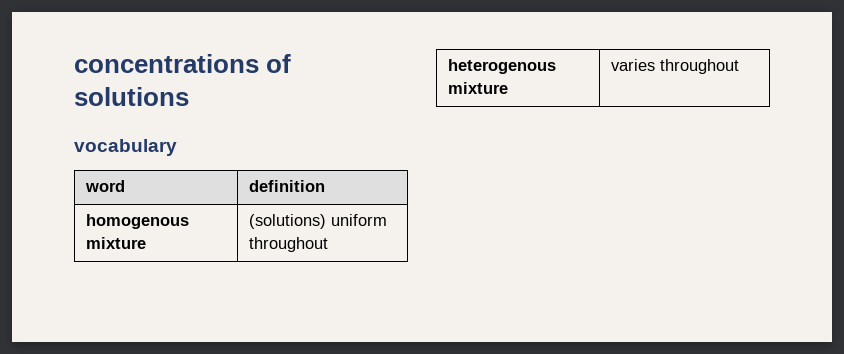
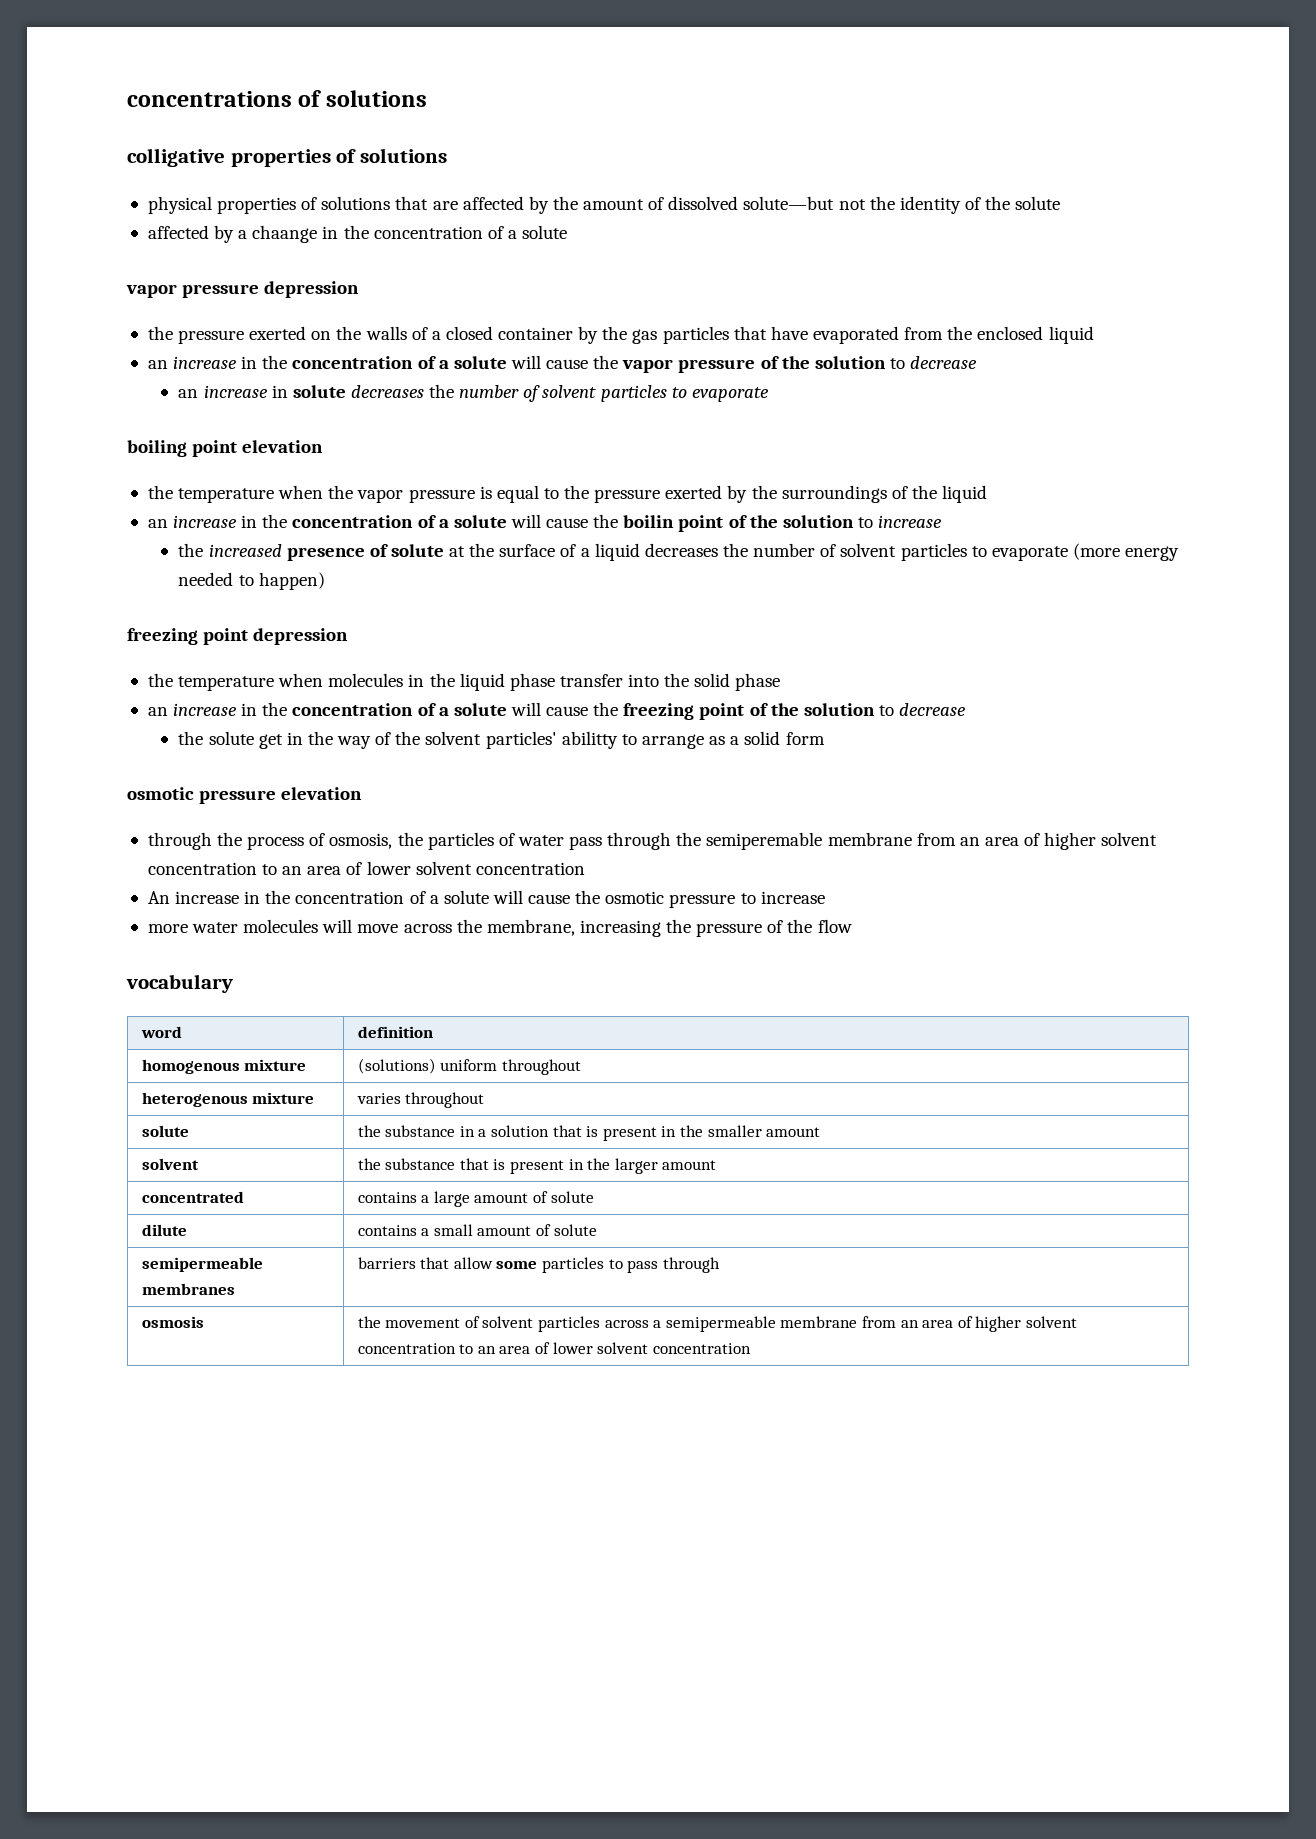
+ colligative properties of solutions
+ physical properties of solutions that are affected by the amount of dissolved solute—but not the identity of the solute
+ affected by a chaange in the concentration of a solute
+ vapor pressure depression
+ the pressure exerted on the walls of a closed container by the gas particles that have evaporated from the enclosed liquid
+ an increase in the concentration of a solute will cause the vapor pressure of the solution to decrease
+ an increase in solute decreases the number of solvent particles to evaporate
+ boiling point elevation
+ the temperature when the vapor pressure is equal to the pressure exerted by the surroundings of the liquid
+ an increase in the concentration of a solute will cause the boilin point of the solution to increase
+ the increased presence of solute at the surface of a liquid decreases the number of solvent particles to evaporate (more energy needed to happen)
+ freezing point depression
+ the temperature when molecules in the liquid phase transfer into the solid phase
+ an increase in the concentration of a solute will cause the freezing point of the solution to decrease
+ the solute get in the way of the solvent particles' abilitty to arrange as a solid form
+ osmotic pressure elevation
+ through the process of osmosis, the particles of water pass through the semiperemable membrane from an area of higher solvent concentration to an area of lower solvent concentration
+ An increase in the concentration of a solute will cause the osmotic pressure to increase
+ more water molecules will move across the membrane, increasing the pressure of the flow
+ solute | the substance in a solution that is present in the smaller amount
+ solvent | the substance that is present in the larger amount
+ concentrated | contains a large amount of solute
+ dilute | contains a small amount of solute
+ semipermeable membranes | barriers that allow some particles to pass through
+ osmosis | the movement of solvent particles across a semipermeable membrane from an area of higher solvent concentration to an area of lower solvent concentration

